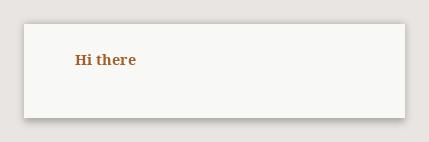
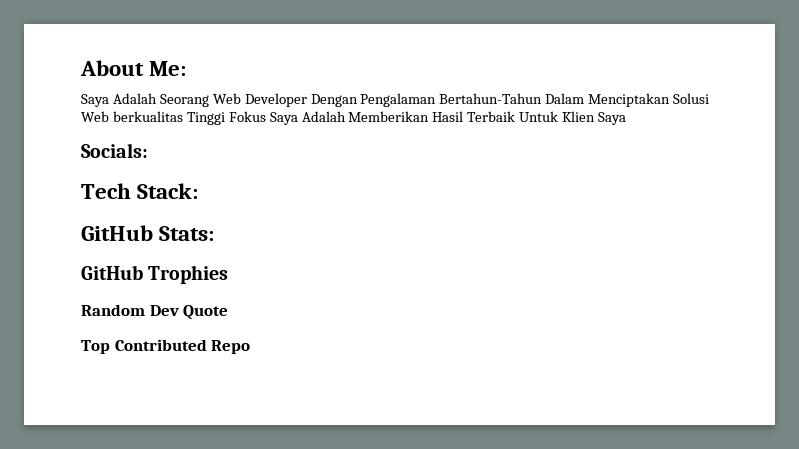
- Hi there
+ About Me:
+ Saya Adalah Seorang Web Developer Dengan Pengalaman Bertahun-Tahun Dalam Menciptakan Solusi Web berkualitas Tinggi Fokus Saya Adalah Memberikan Hasil Terbaik Untuk Klien Saya
+ Socials:
+ Tech Stack:
+ GitHub Stats:
+ GitHub Trophies
+ Random Dev Quote
+ Top Contributed Repo

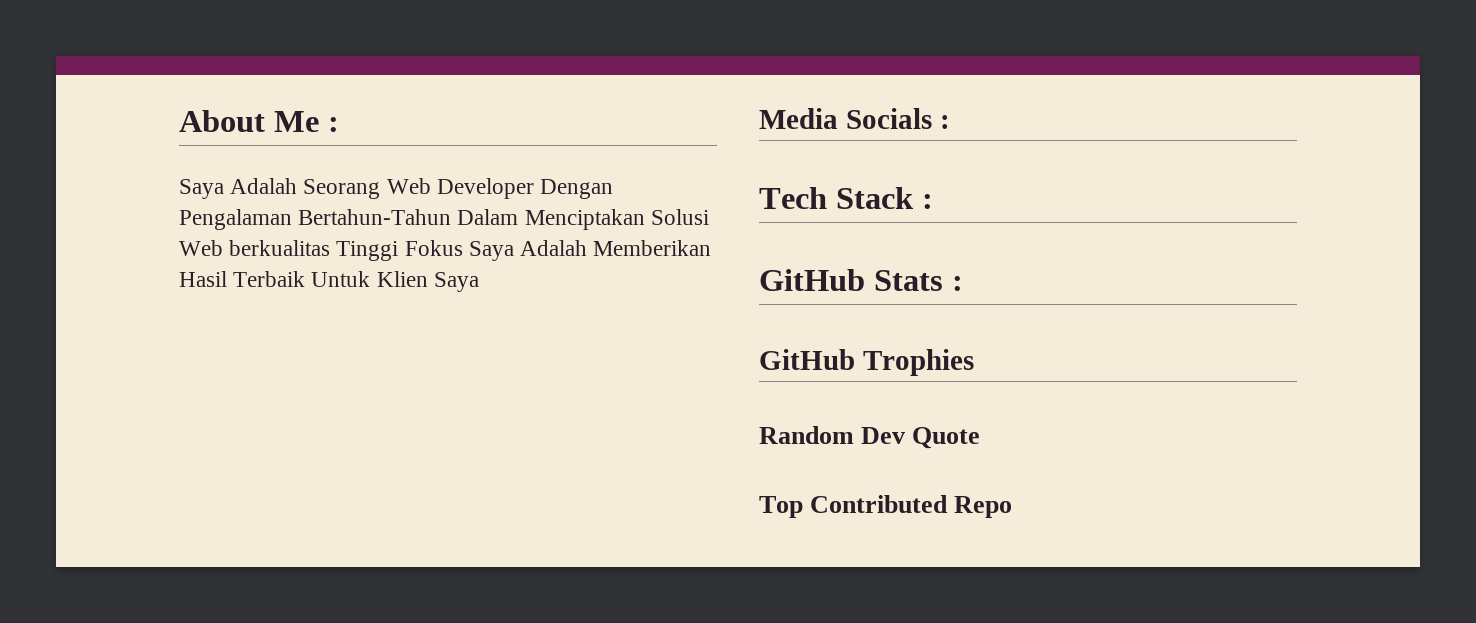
- About Me:
+ About Me :
- Socials:
+ Media Socials :
- Tech Stack:
- GitHub Stats:
+ Tech Stack :
+ GitHub Stats :

